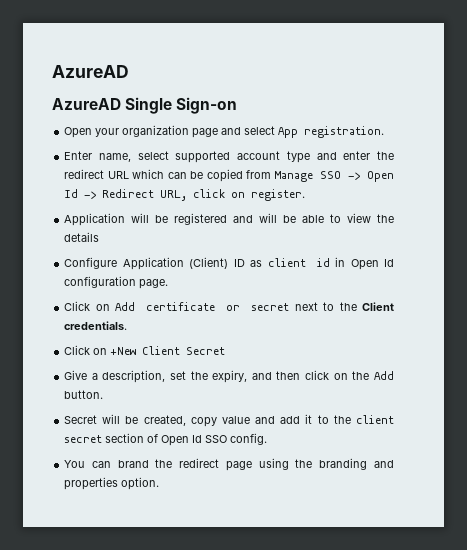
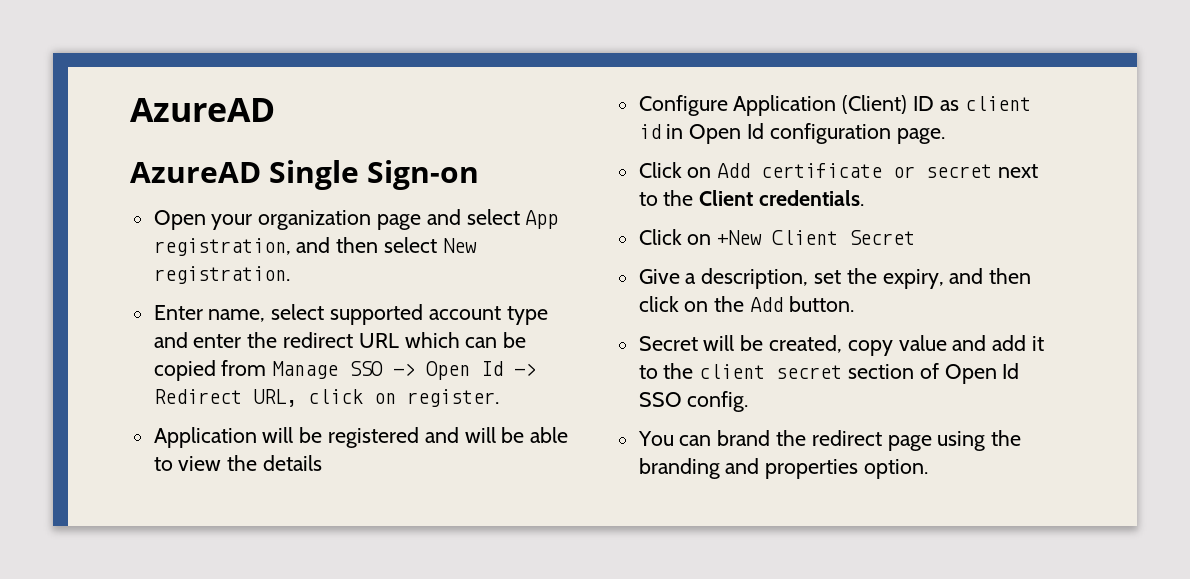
- Open your organization page and select App registration.
+ Open your organization page and select App registration, and then select New registration.

